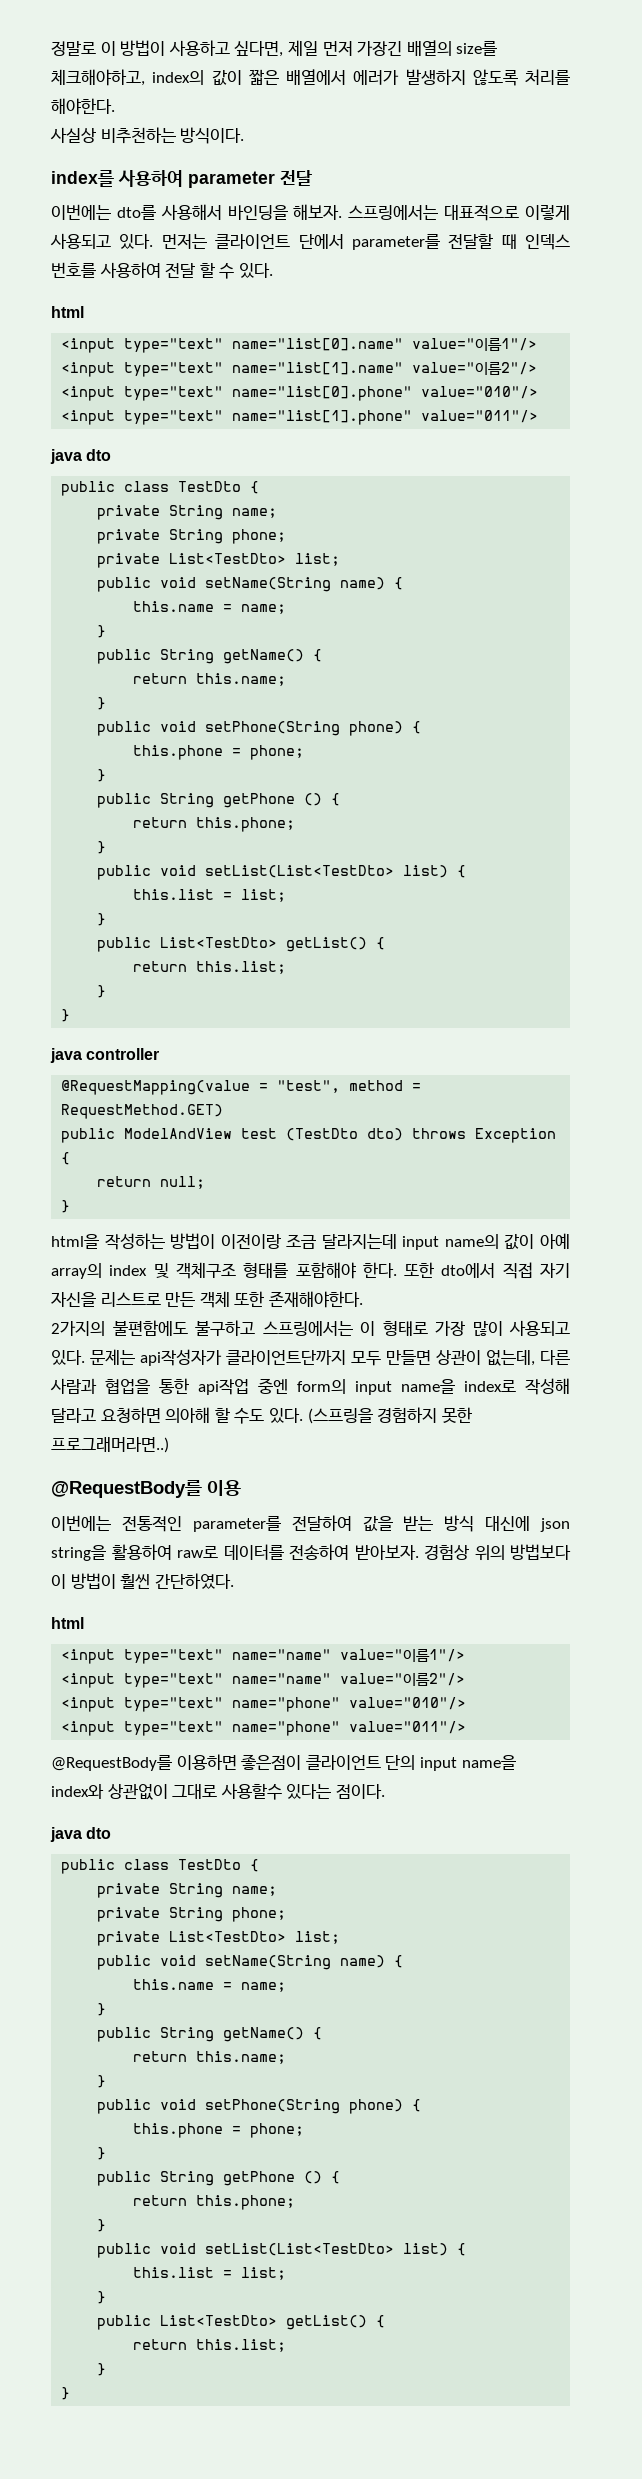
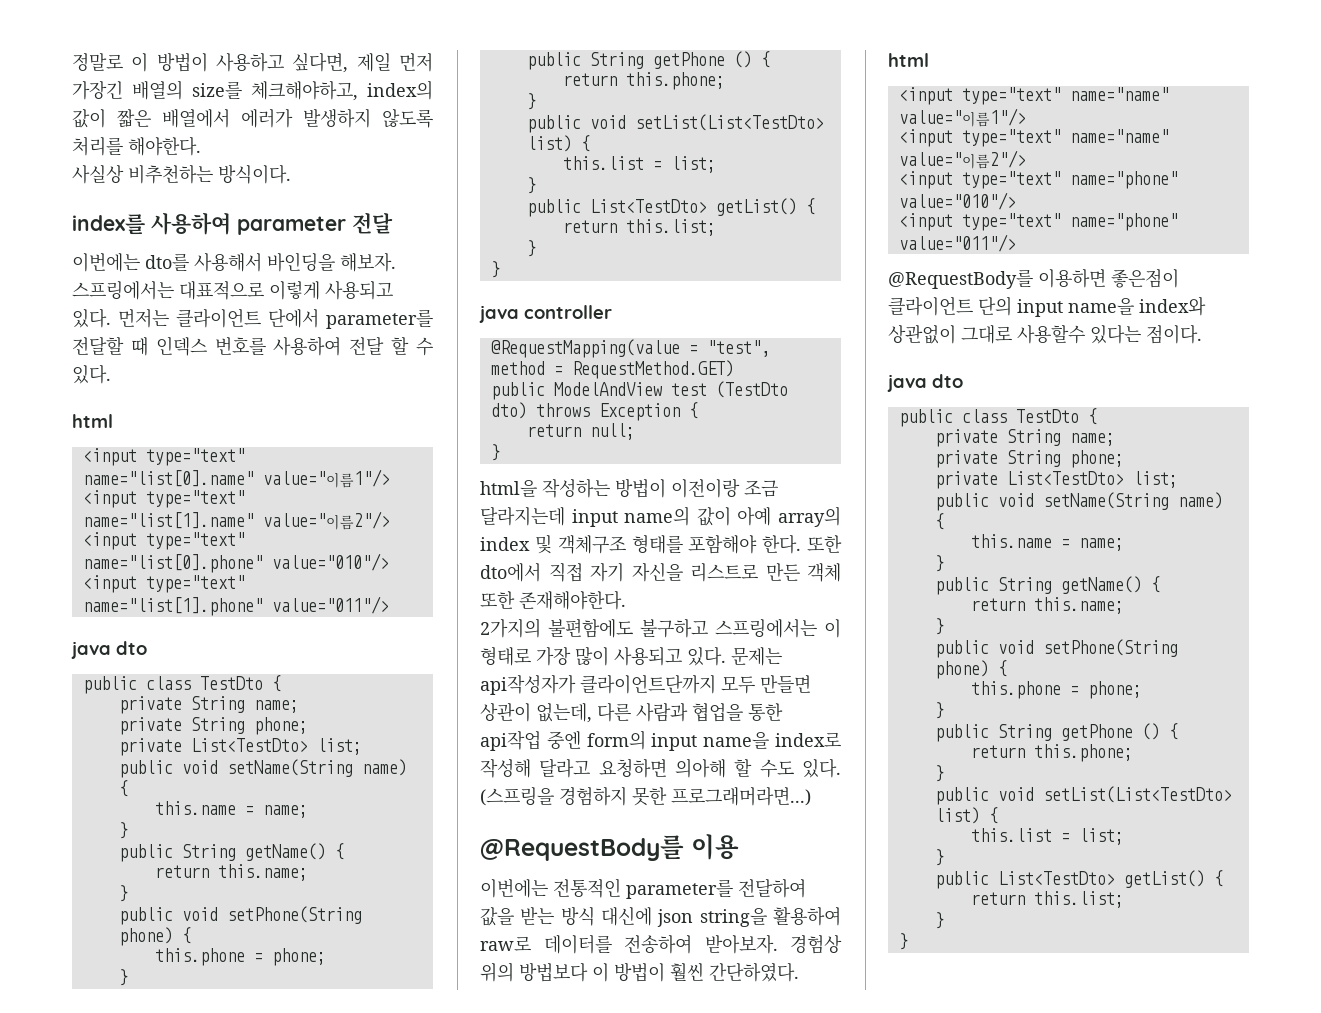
- (스프링을 경험하지 못한 프로그래머라면..)
+ (스프링을 경험하지 못한 프로그래머라면...)

